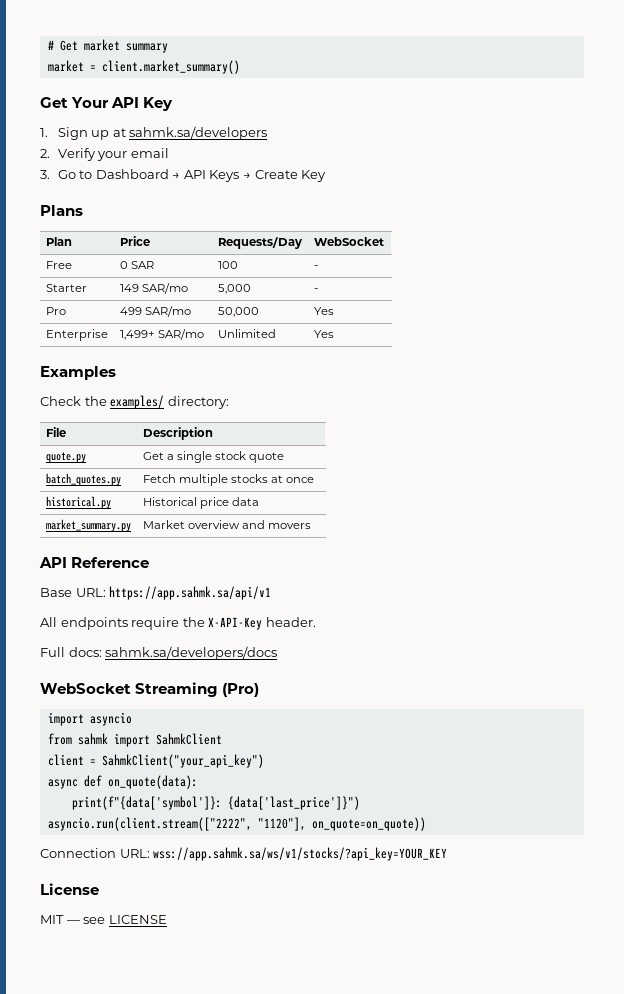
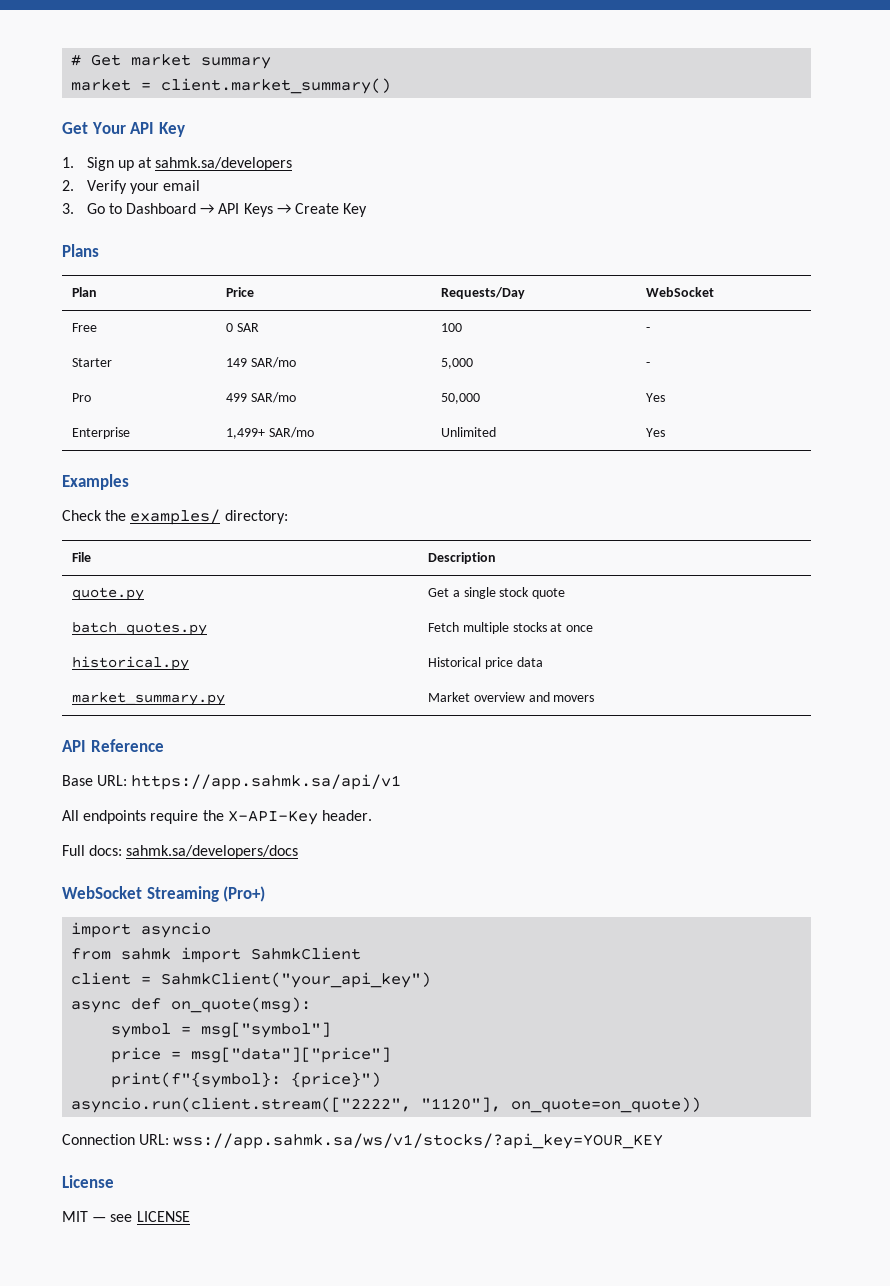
- WebSocket Streaming (Pro)
+ WebSocket Streaming (Pro+)
- async def on_quote(data):
- print(f"{data['symbol']}: {data['last_price']}")
+ async def on_quote(msg):
+ symbol = msg["symbol"]
+ price = msg["data"]["price"]
+ print(f"{symbol}: {price}")

